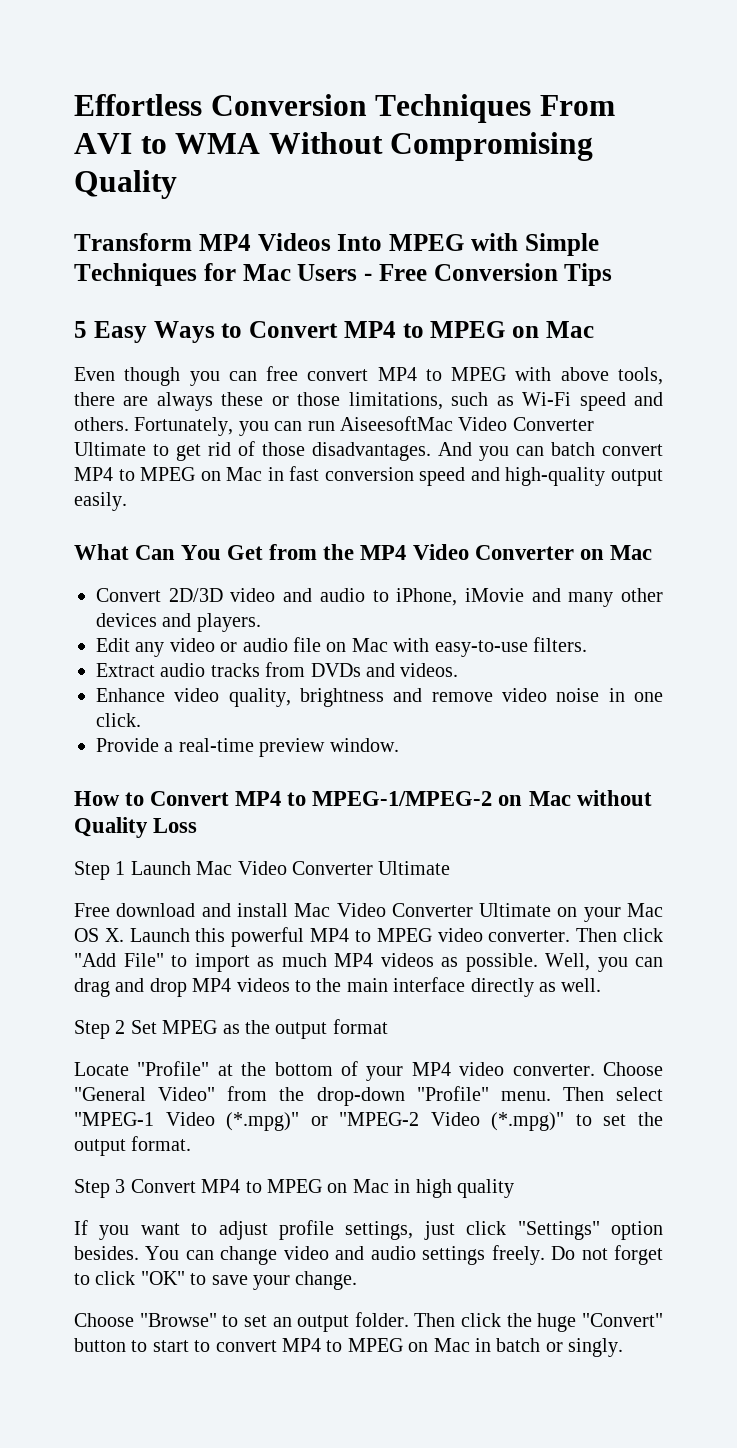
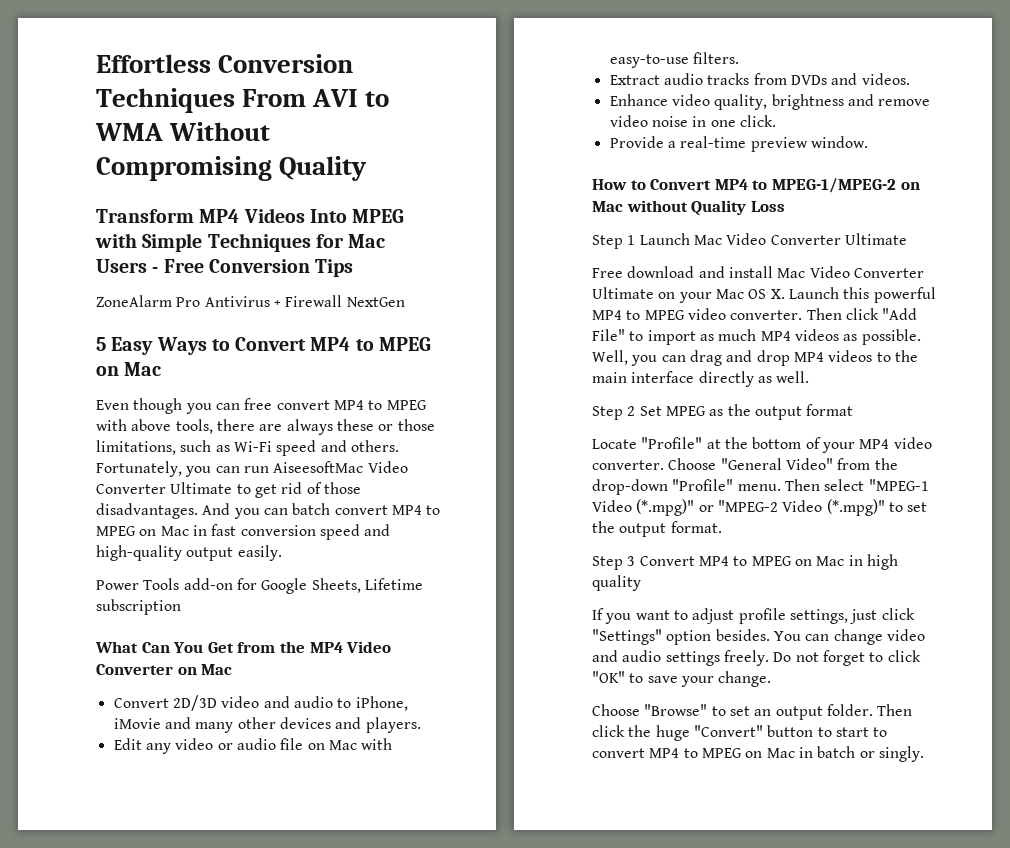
+ ZoneAlarm Pro Antivirus + Firewall NextGen
+ Power Tools add-on for Google Sheets, Lifetime subscription

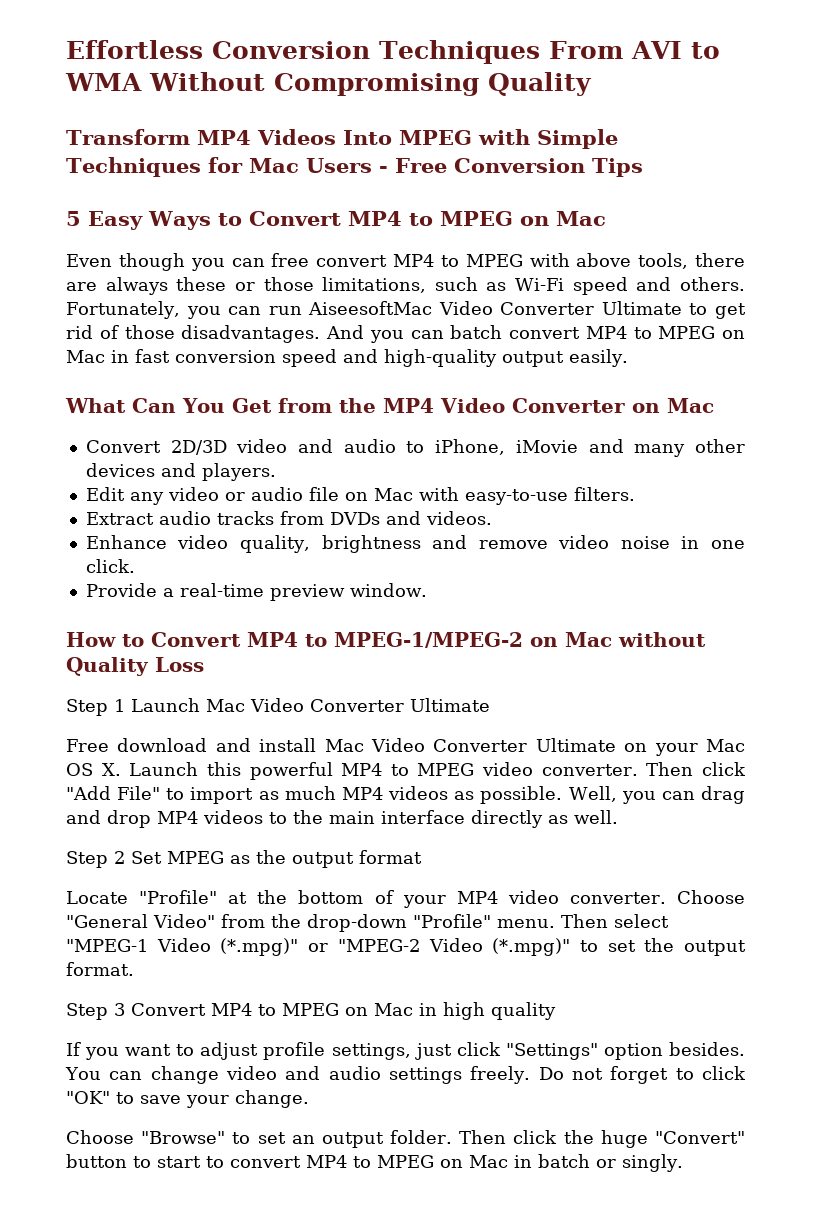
- ZoneAlarm Pro Antivirus + Firewall NextGen
- Power Tools add-on for Google Sheets, Lifetime subscription

